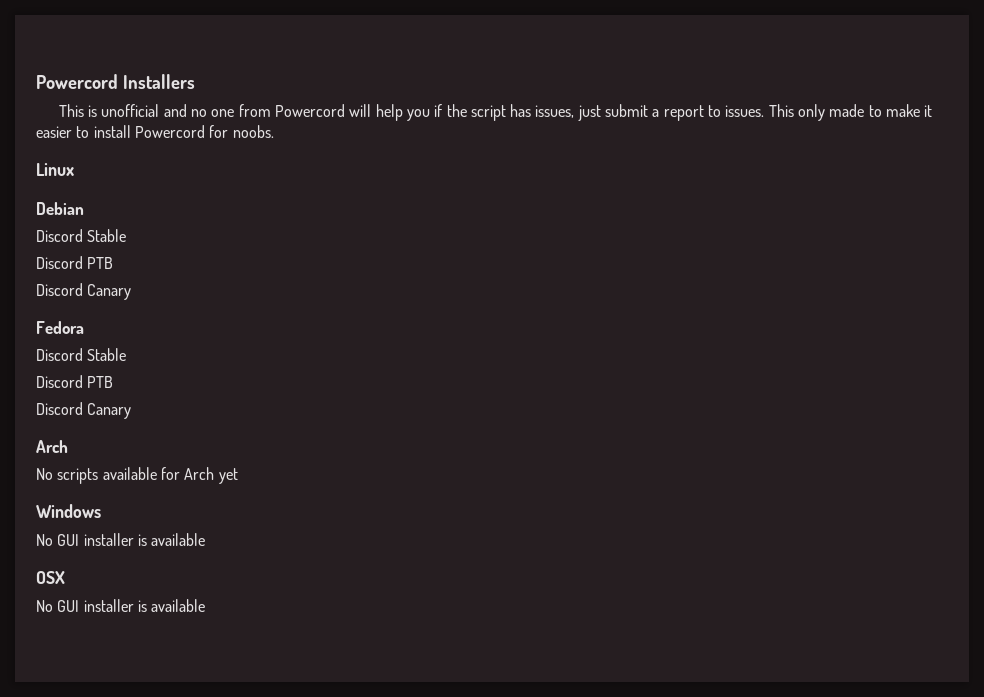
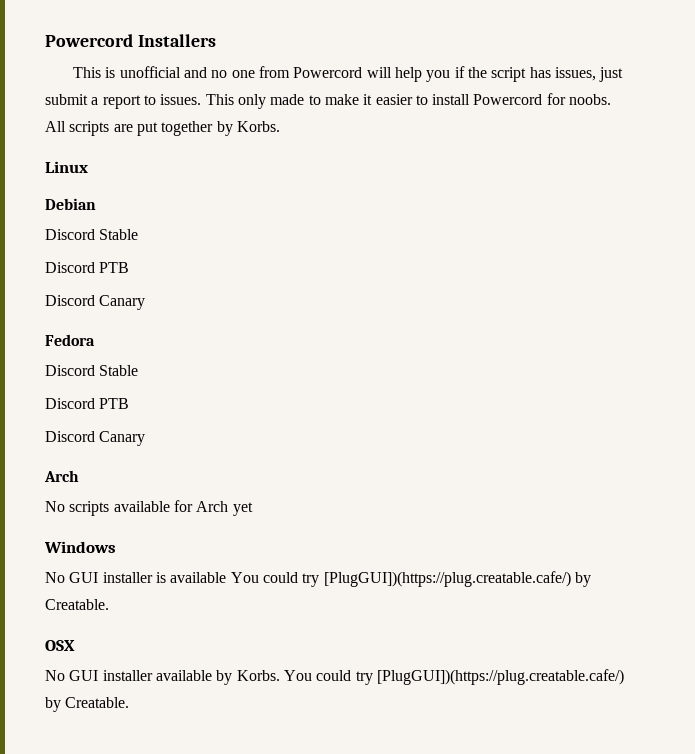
+ All scripts are put together by Korbs.
  Windows
- No GUI installer is available
+ No GUI installer is available You could try [PlugGUI])(https://plug.creatable.cafe/) by Creatable.
  OSX
- No GUI installer is available
+ No GUI installer available by Korbs. You could try [PlugGUI])(https://plug.creatable.cafe/) by Creatable.

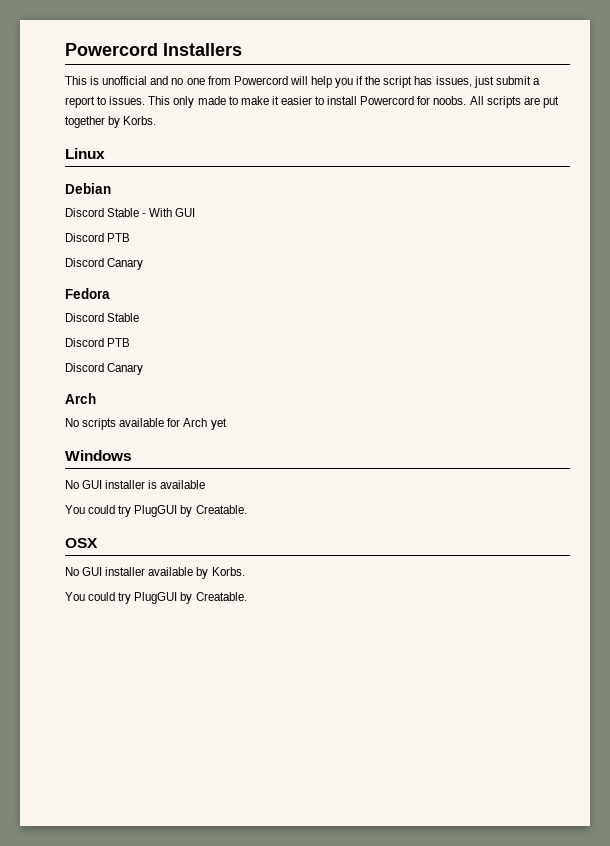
  Debian
- Discord Stable
+ Discord Stable - With GUI
- No GUI installer is available You could try [PlugGUI])(https://plug.creatable.cafe/) by Creatable.
+ No GUI installer is available
+ You could try PlugGUI by Creatable.
- No GUI installer available by Korbs. You could try [PlugGUI])(https://plug.creatable.cafe/) by Creatable.
+ No GUI installer available by Korbs.
+ You could try PlugGUI by Creatable.

